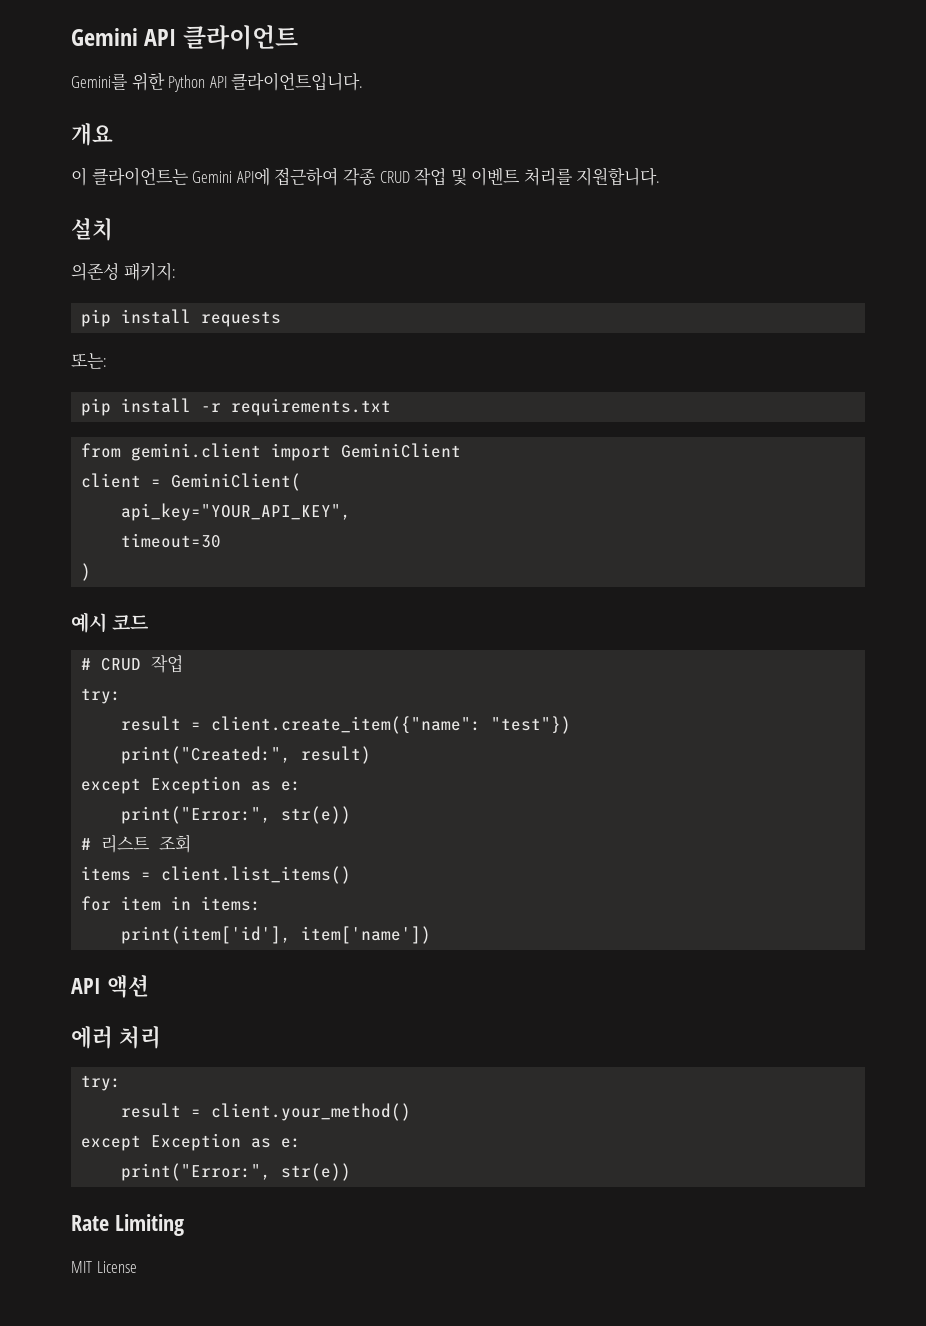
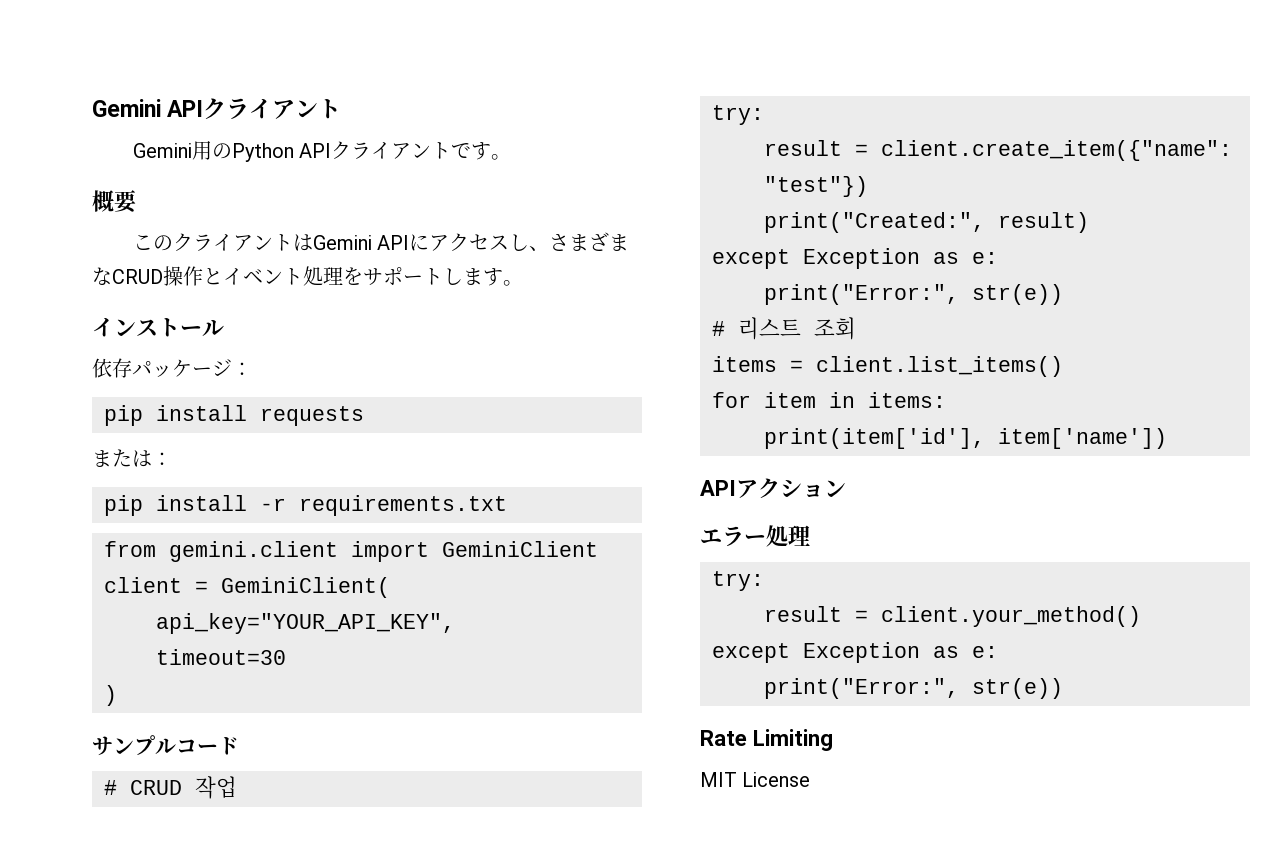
- Gemini API 클라이언트
- Gemini를 위한 Python API 클라이언트입니다.
- 개요
- 이 클라이언트는 Gemini API에 접근하여 각종 CRUD 작업 및 이벤트 처리를 지원합니다.
- 설치
- 의존성 패키지:
+ Gemini APIクライアント
+ Gemini用のPython APIクライアントです。
+ 概要
+ このクライアントはGemini APIにアクセスし、さまざまなCRUD操作とイベント処理をサポートします。
+ インストール
+ 依存パッケージ：
- 또는:
+ または：
- 예시 코드
+ サンプルコード
- API 액션
- 에러 처리
+ APIアクション
+ エラー処理

